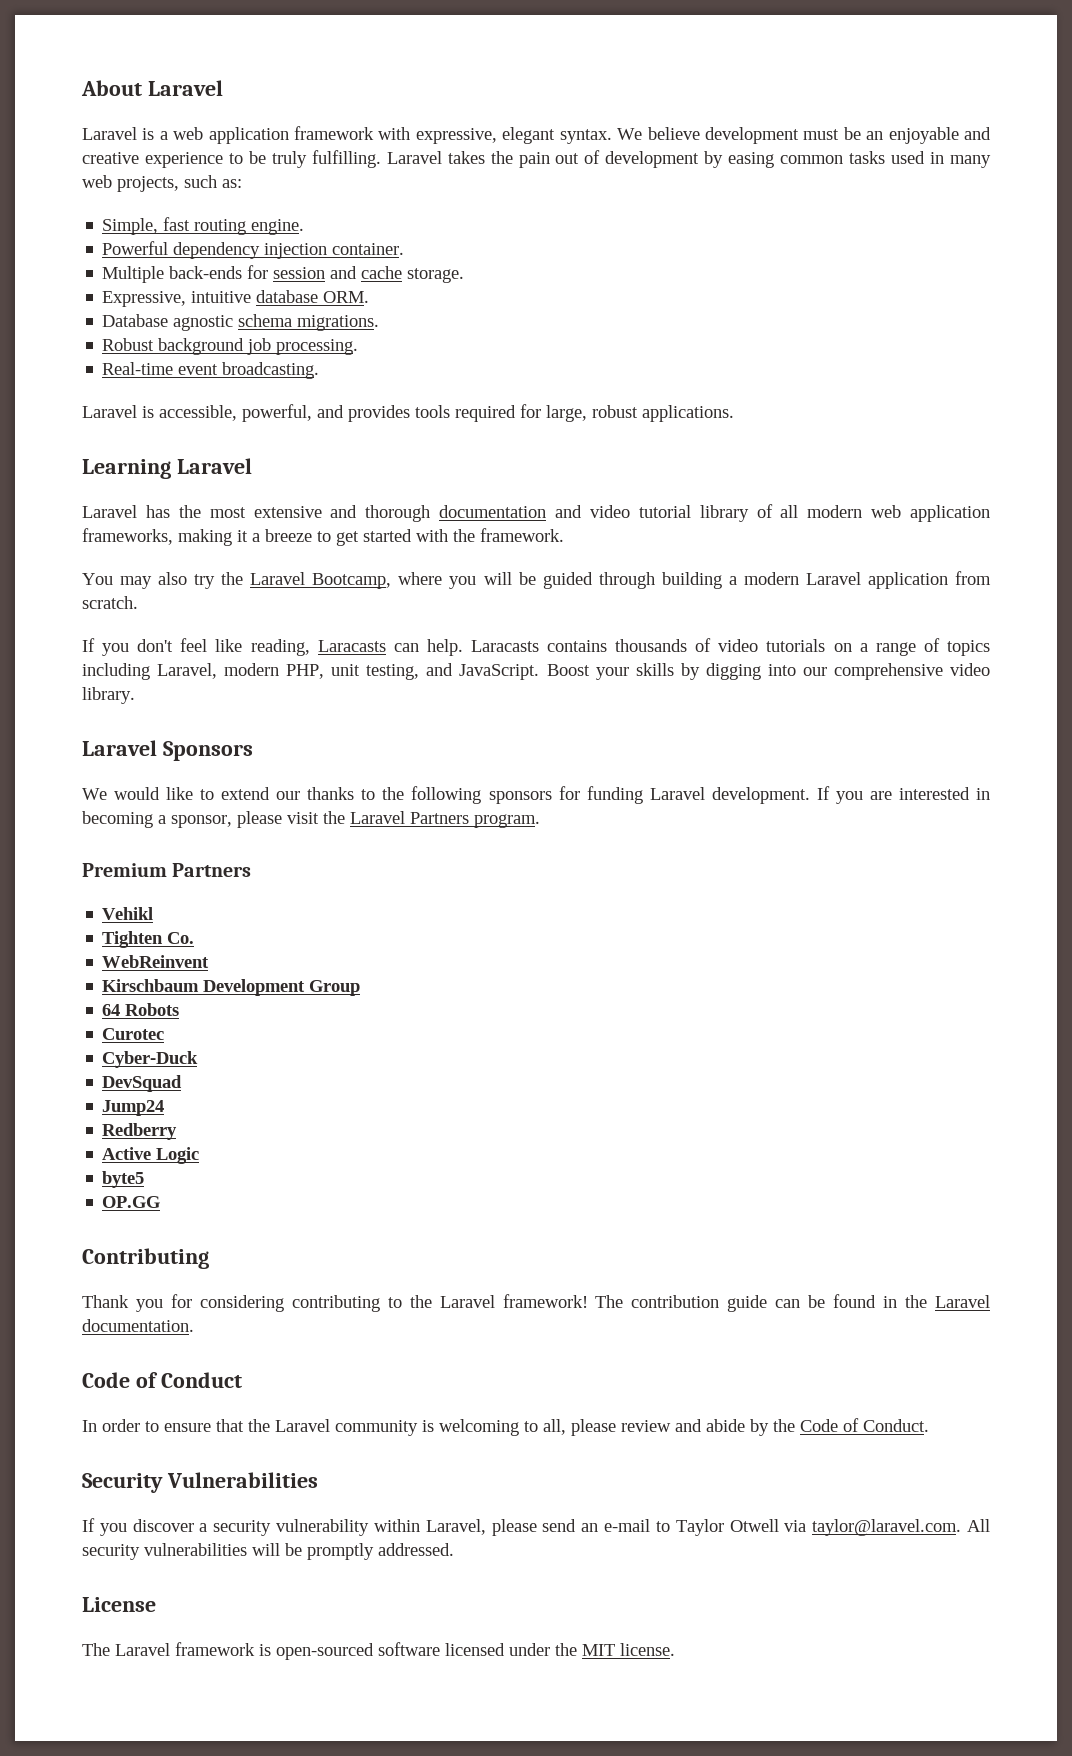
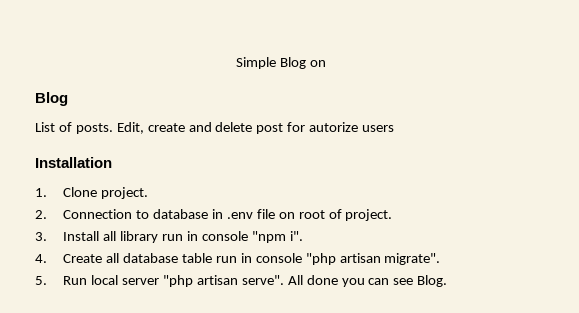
- About Laravel
- Laravel is a web application framework with expressive, elegant syntax. We believe development must be an enjoyable and creative experience to be truly fulfilling. Laravel takes the pain out of development by easing common tasks used in many web projects, such as:
- Simple, fast routing engine.
- Powerful dependency injection container.
- Multiple back-ends for session and cache storage.
- Expressive, intuitive database ORM.
- Database agnostic schema migrations.
- Robust background job processing.
- Real-time event broadcasting.
- Laravel is accessible, powerful, and provides tools required for large, robust applications.
- Learning Laravel
- Laravel has the most extensive and thorough documentation and video tutorial library of all modern web application frameworks, making it a breeze to get started with the framework.
- You may also try the Laravel Bootcamp, where you will be guided through building a modern Laravel application from scratch.
- If you don't feel like reading, Laracasts can help. Laracasts contains thousands of video tutorials on a range of topics including Laravel, modern PHP, unit testing, and JavaScript. Boost your skills by digging into our comprehensive video library.
- Laravel Sponsors
- We would like to extend our thanks to the following sponsors for funding Laravel development. If you are interested in becoming a sponsor, please visit the Laravel Partners program.
- Premium Partners
- Vehikl
- Tighten Co.
- WebReinvent
- Kirschbaum Development Group
- 64 Robots
- Curotec
- Cyber-Duck
- DevSquad
- Jump24
- Redberry
- Active Logic
- byte5
- OP.GG
- Contributing
- Thank you for considering contributing to the Laravel framework! The contribution guide can be found in the Laravel documentation.
- Code of Conduct
- In order to ensure that the Laravel community is welcoming to all, please review and abide by the Code of Conduct.
- Security Vulnerabilities
- If you discover a security vulnerability within Laravel, please send an e-mail to Taylor Otwell via taylor@laravel.com. All security vulnerabilities will be promptly addressed.
- License
- The Laravel framework is open-sourced software licensed under the MIT license.
+ Simple Blog on
+ Blog
+ List of posts. Edit, create and delete post for autorize users
+ Installation
+ 1. Clone project.
+ 2. Connection to database in .env file on root of project.
+ 3. Install all library run in console "npm i".
+ 4. Create all database table run in console "php artisan migrate".
+ 5. Run local server "php artisan serve". All done you can see Blog.

